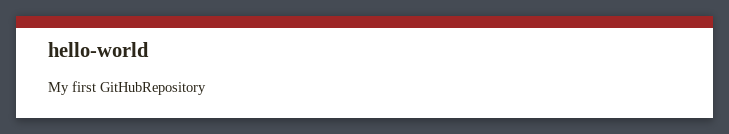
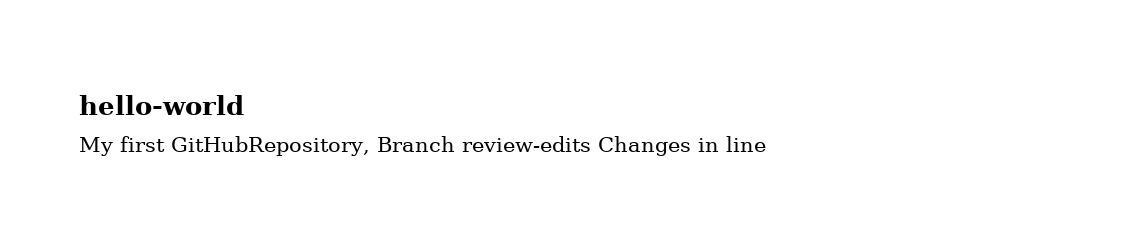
- My first GitHubRepository
+ My first GitHubRepository, Branch review-edits Changes in line

